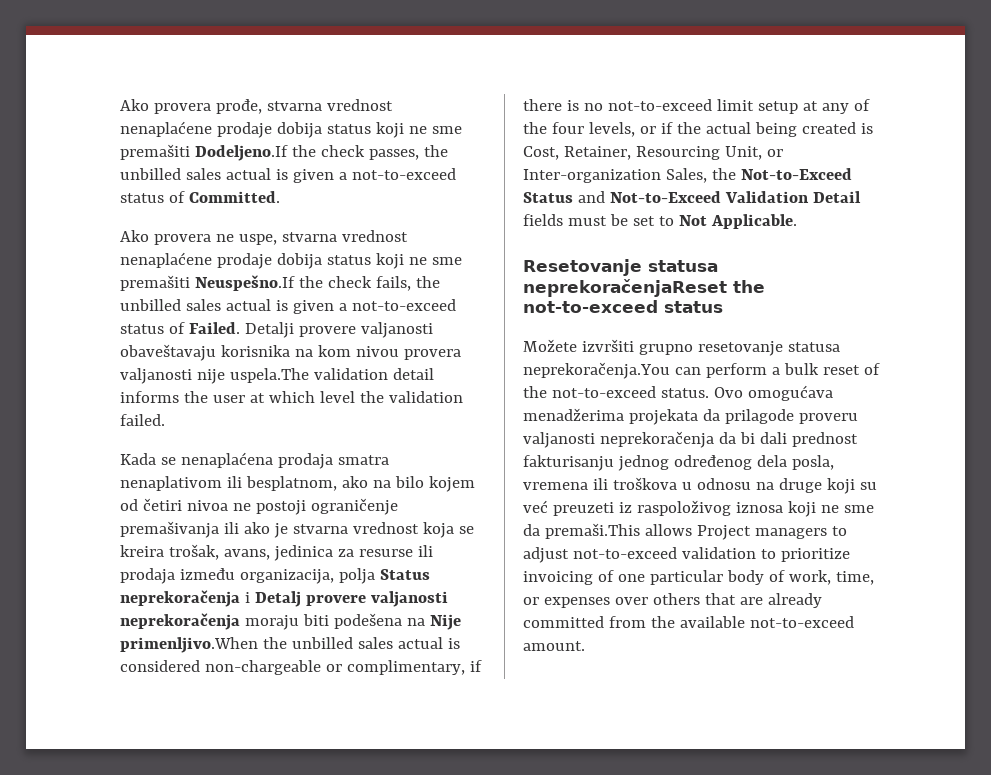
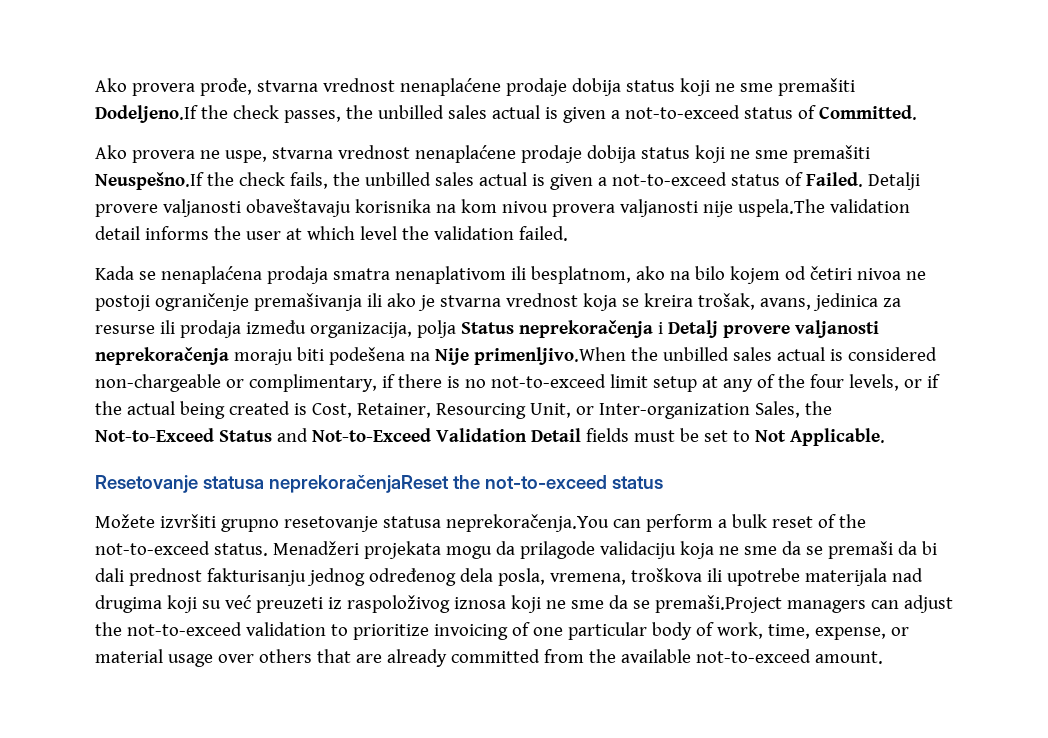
- Ovo omogućava menadžerima projekata da prilagode proveru valjanosti neprekoračenja da bi dali prednost fakturisanju jednog određenog dela posla, vremena ili troškova u odnosu na druge koji su već preuzeti iz raspoloživog iznosa koji ne sme da premaši.This allows Project managers to adjust not-to-exceed validation to prioritize invoicing of one particular body of work, time, or expenses over others that are already committed from the available not-to-exceed amount.
+ Menadžeri projekata mogu da prilagode validaciju koja ne sme da se premaši da bi dali prednost fakturisanju jednog određenog dela posla, vremena, troškova ili upotrebe materijala nad drugima koji su već preuzeti iz raspoloživog iznosa koji ne sme da se premaši.Project managers can adjust the not-to-exceed validation to prioritize invoicing of one particular body of work, time, expense, or material usage over others that are already committed from the available not-to-exceed amount.

